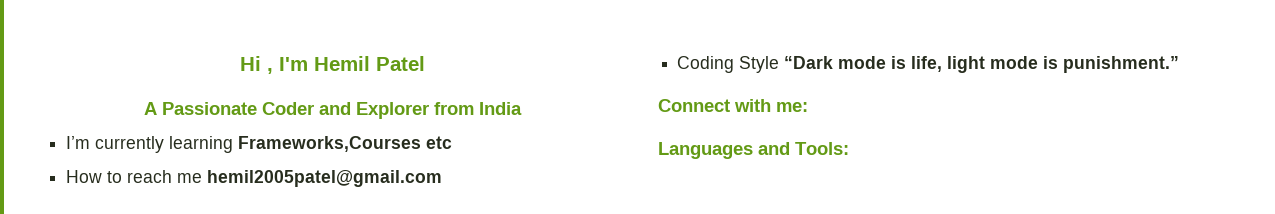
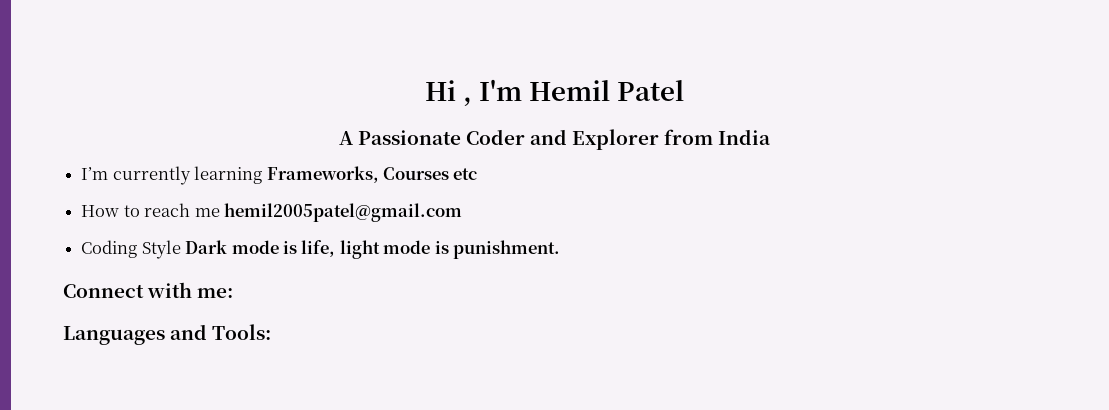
- I’m currently learning Frameworks,Courses etc
+ I’m currently learning Frameworks, Courses etc
- Coding Style “Dark mode is life, light mode is punishment.”
+ Coding Style Dark mode is life, light mode is punishment.

